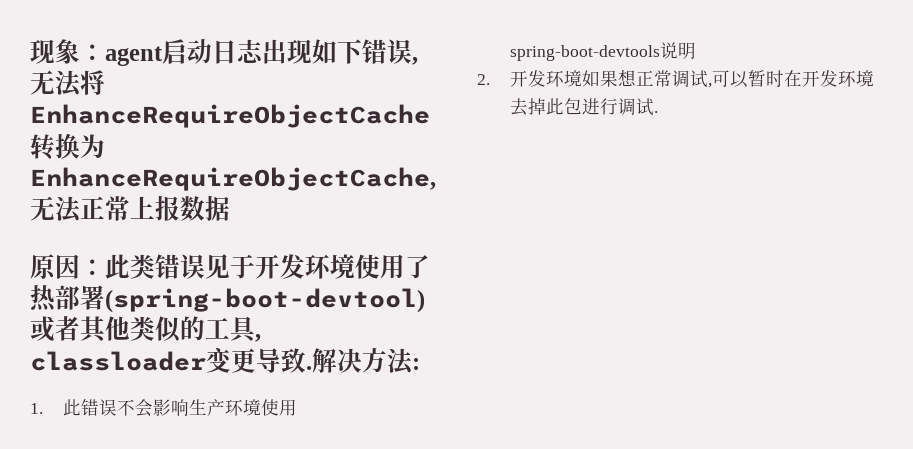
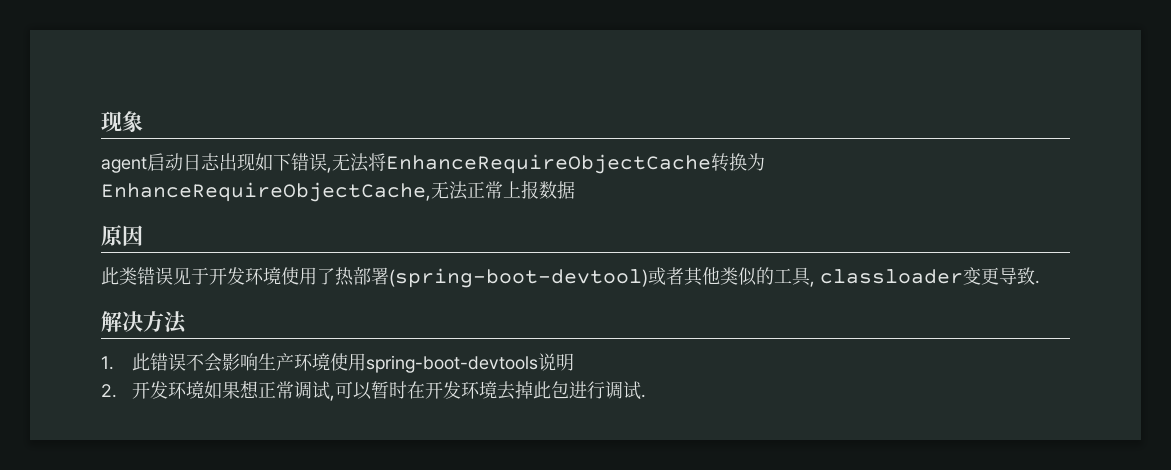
- 现象：agent启动日志出现如下错误,无法将EnhanceRequireObjectCache转换为EnhanceRequireObjectCache,无法正常上报数据
+ 现象
+ agent启动日志出现如下错误,无法将EnhanceRequireObjectCache转换为EnhanceRequireObjectCache,无法正常上报数据
- 原因：此类错误见于开发环境使用了热部署(spring-boot-devtool)或者其他类似的工具, classloader变更导致.解决方法:
+ 原因
+ 此类错误见于开发环境使用了热部署(spring-boot-devtool)或者其他类似的工具, classloader变更导致.
+ 解决方法

